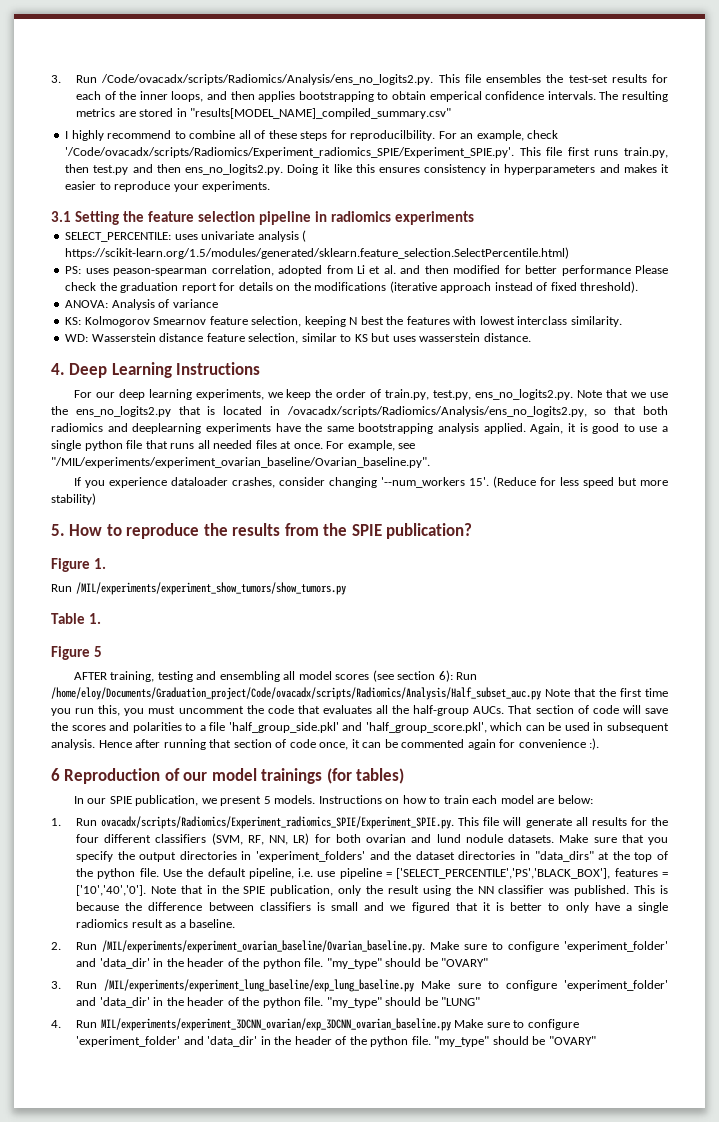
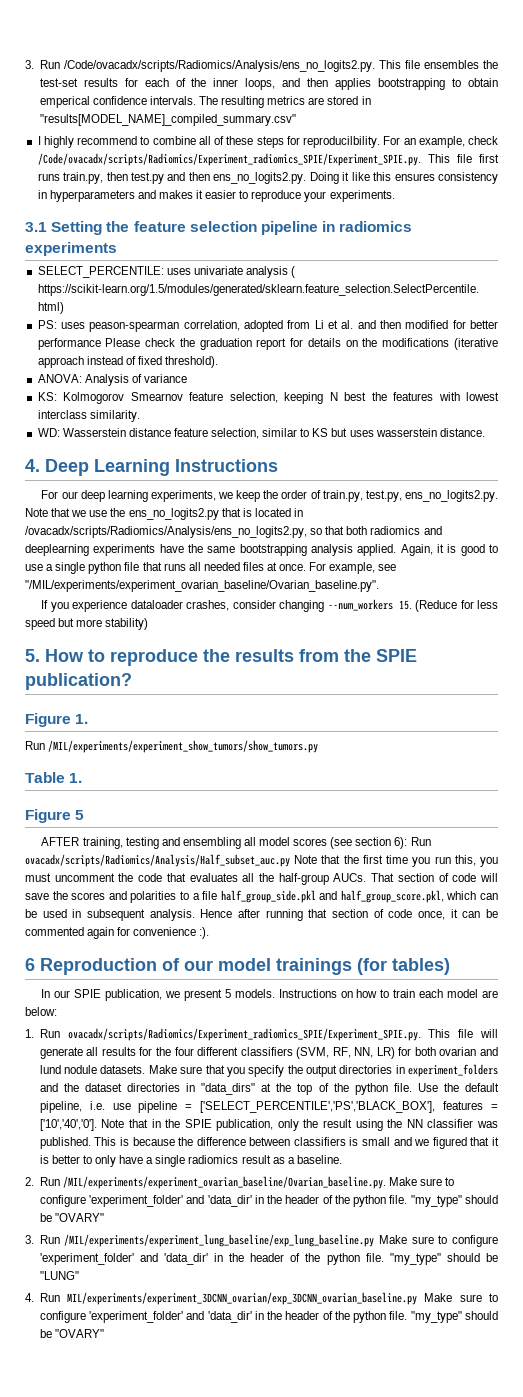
- For an example, check '/Code/ovacadx/scripts/Radiomics/Experiment_radiomics_SPIE/Experiment_SPIE.py'. This file first runs train.py, then test.py and then ens_no_logits2.py. Doing it like this ensures consistency in hyperparameters and makes it easier to reproduce your experiments.
+ For an example, check /Code/ovacadx/scripts/Radiomics/Experiment_radiomics_SPIE/Experiment_SPIE.py. This file first runs train.py, then test.py and then ens_no_logits2.py. Doing it like this ensures consistency in hyperparameters and makes it easier to reproduce your experiments.
- If you experience dataloader crashes, consider changing '--num_workers 15'. (Reduce for less speed but more stability)
+ If you experience dataloader crashes, consider changing --num_workers 15. (Reduce for less speed but more stability)
- AFTER training, testing and ensembling all model scores (see section 6): Run /home/eloy/Documents/Graduation_project/Code/ovacadx/scripts/Radiomics/Analysis/Half_subset_auc.py Note that the first time you run this, you must uncomment the code that evaluates all the half-group AUCs.
+ AFTER training, testing and ensembling all model scores (see section 6): Run ovacadx/scripts/Radiomics/Analysis/Half_subset_auc.py Note that the first time you run this, you must uncomment the code that evaluates all the half-group AUCs.
- That section of code will save the scores and polarities to a file 'half_group_side.pkl' and 'half_group_score.pkl', which can be used in subsequent analysis.
+ That section of code will save the scores and polarities to a file half_group_side.pkl and half_group_score.pkl, which can be used in subsequent analysis.
- Make sure that you specify the output directories in 'experiment_folders' and the dataset directories in "data_dirs" at the top of the python file.
+ Make sure that you specify the output directories in experiment_folders and the dataset directories in "data_dirs" at the top of the python file.

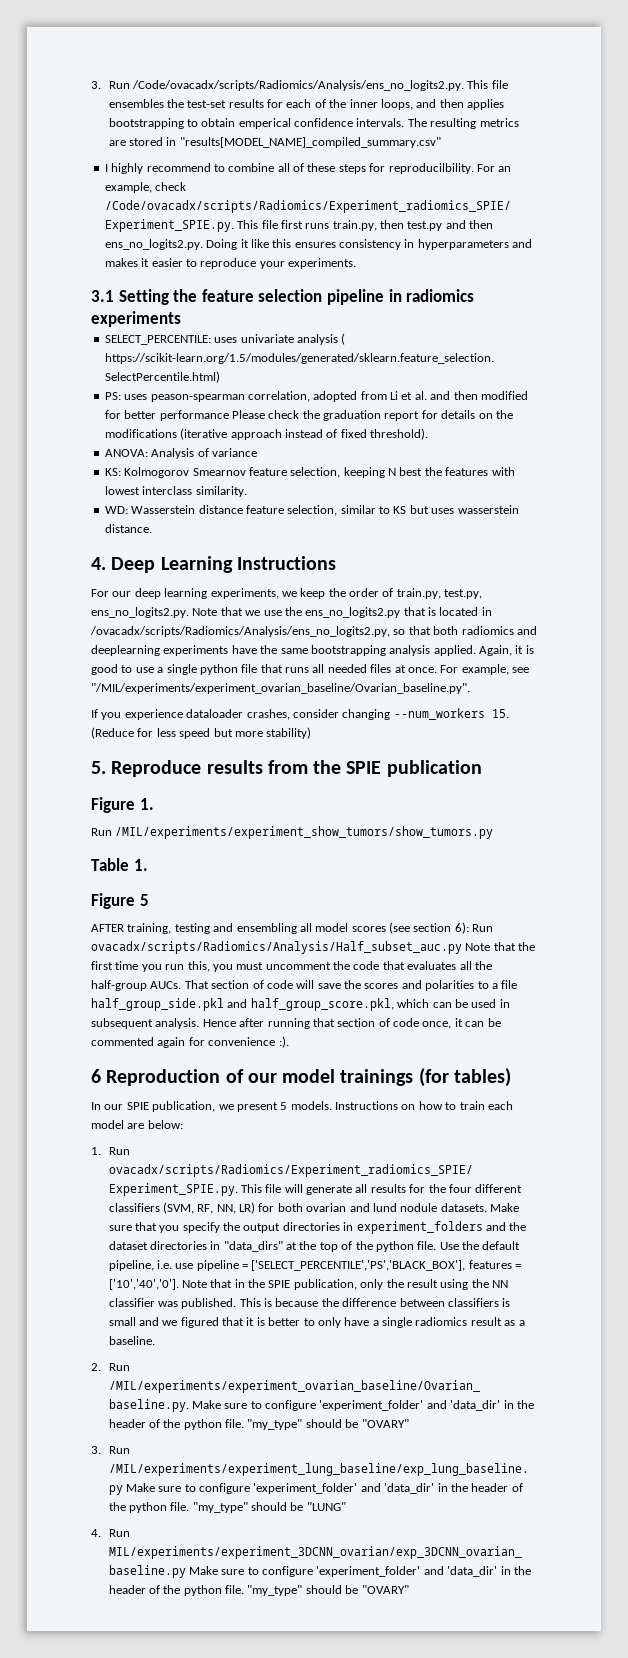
- 5. How to reproduce the results from the SPIE publication?
+ 5. Reproduce results from the SPIE publication

